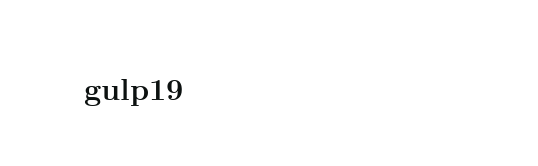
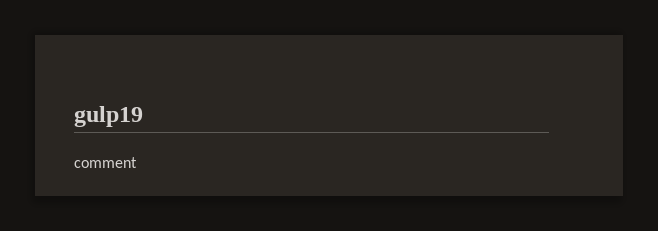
+ comment

